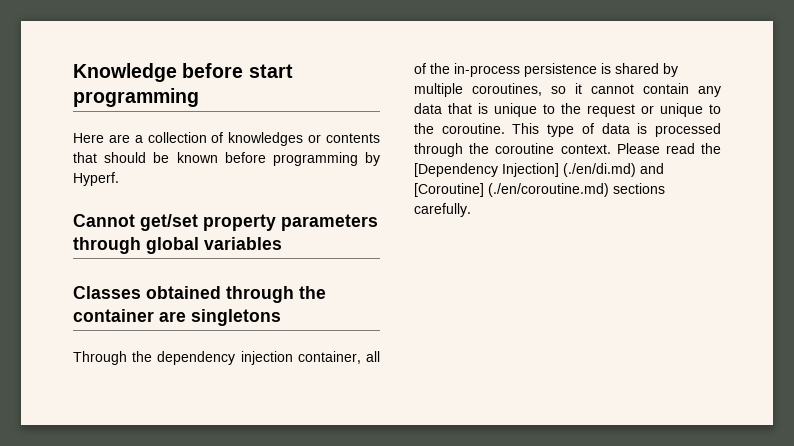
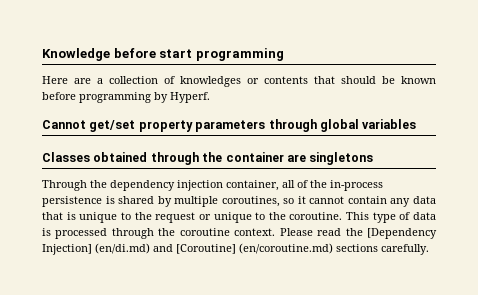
- Please read the [Dependency Injection] (./en/di.md) and [Coroutine] (./en/coroutine.md) sections carefully.
+ Please read the [Dependency Injection] (en/di.md) and [Coroutine] (en/coroutine.md) sections carefully.

